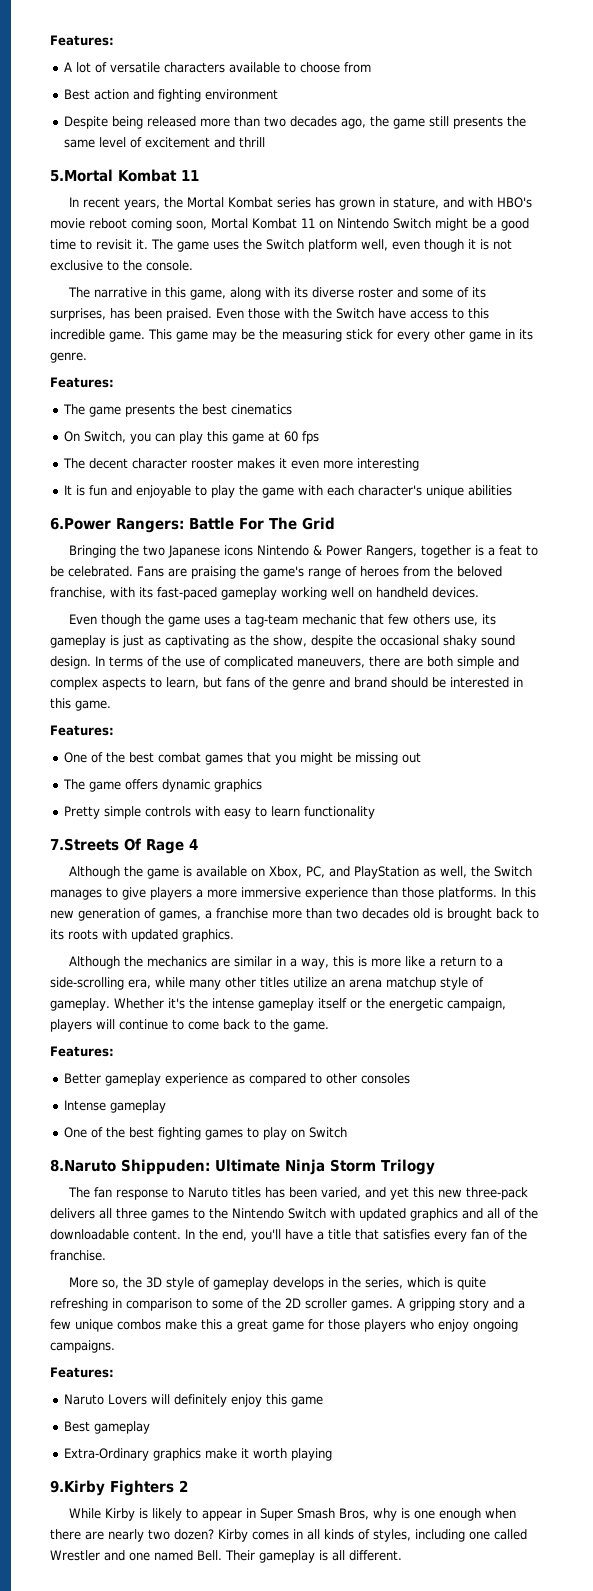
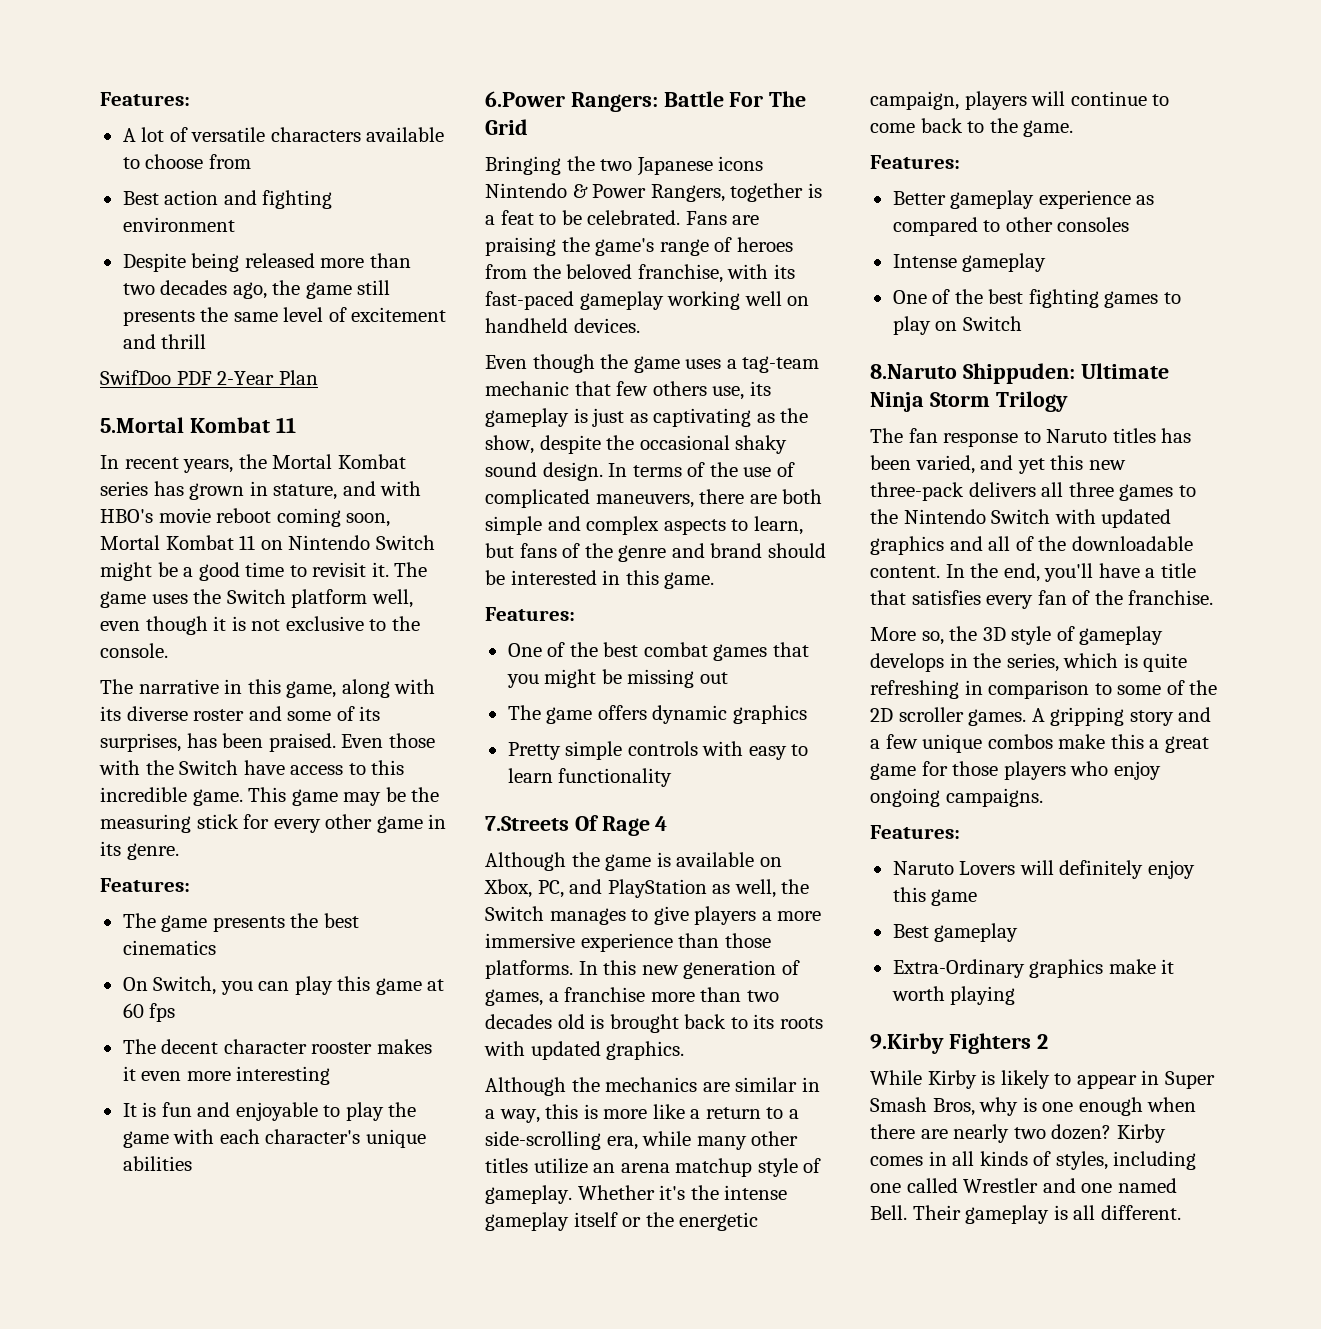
+ SwifDoo PDF 2-Year Plan

